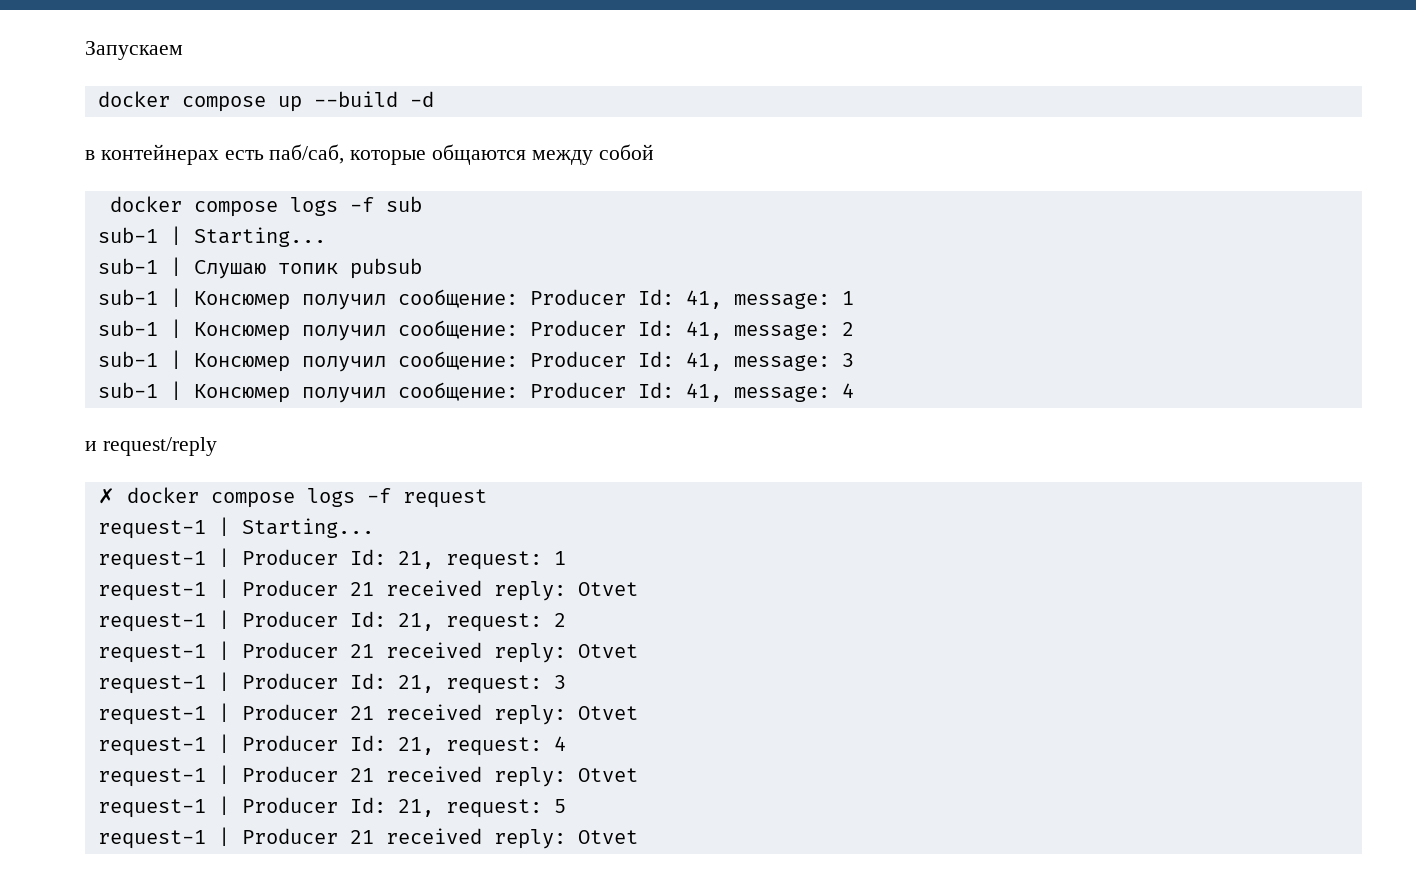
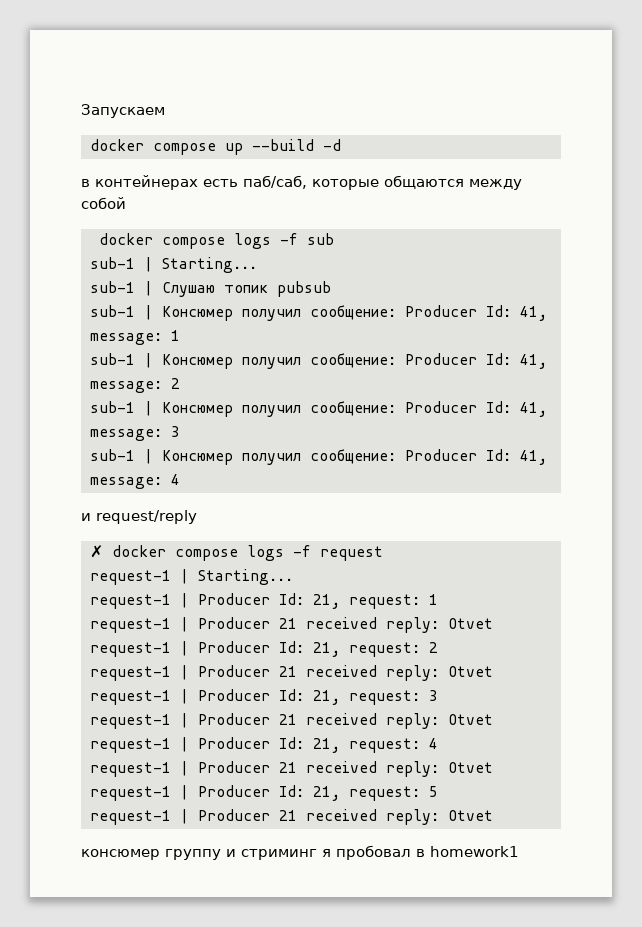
+ консюмер группу и стриминг я пробовал в homework1

